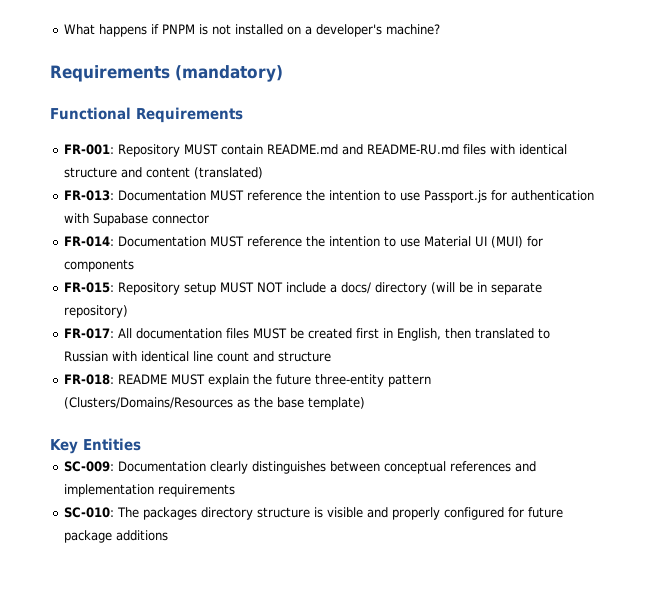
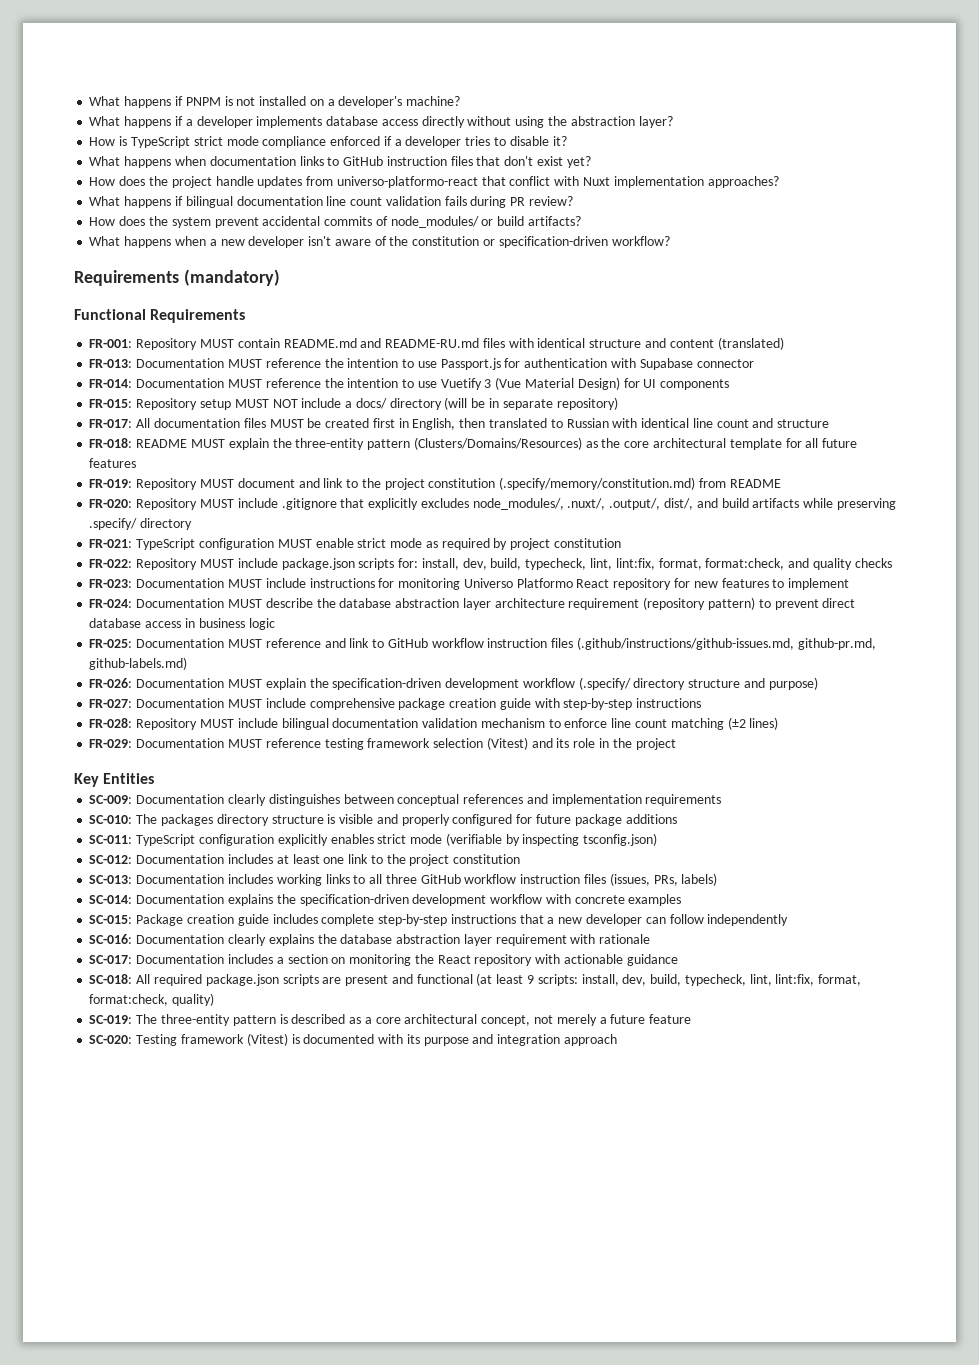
+ What happens if a developer implements database access directly without using the abstraction layer?
+ How is TypeScript strict mode compliance enforced if a developer tries to disable it?
+ What happens when documentation links to GitHub instruction files that don't exist yet?
+ How does the project handle updates from universo-platformo-react that conflict with Nuxt implementation approaches?
+ What happens if bilingual documentation line count validation fails during PR review?
+ How does the system prevent accidental commits of node_modules/ or build artifacts?
+ What happens when a new developer isn't aware of the constitution or specification-driven workflow?
- FR-014: Documentation MUST reference the intention to use Material UI (MUI) for components
+ FR-014: Documentation MUST reference the intention to use Vuetify 3 (Vue Material Design) for UI components
- FR-018: README MUST explain the future three-entity pattern (Clusters/Domains/Resources as the base template)
+ FR-018: README MUST explain the three-entity pattern (Clusters/Domains/Resources) as the core architectural template for all future features
+ FR-019: Repository MUST document and link to the project constitution (.specify/memory/constitution.md) from README
+ FR-020: Repository MUST include .gitignore that explicitly excludes node_modules/, .nuxt/, .output/, dist/, and build artifacts while preserving .specify/ directory
+ FR-021: TypeScript configuration MUST enable strict mode as required by project constitution
+ FR-022: Repository MUST include package.json scripts for: install, dev, build, typecheck, lint, lint:fix, format, format:check, and quality checks
+ FR-023: Documentation MUST include instructions for monitoring Universo Platformo React repository for new features to implement
+ FR-024: Documentation MUST describe the database abstraction layer architecture requirement (repository pattern) to prevent direct database access in business logic
+ FR-025: Documentation MUST reference and link to GitHub workflow instruction files (.github/instructions/github-issues.md, github-pr.md, github-labels.md)
+ FR-026: Documentation MUST explain the specification-driven development workflow (.specify/ directory structure and purpose)
+ FR-027: Documentation MUST include comprehensive package creation guide with step-by-step instructions
+ FR-028: Repository MUST include bilingual documentation validation mechanism to enforce line count matching (±2 lines)
+ FR-029: Documentation MUST reference testing framework selection (Vitest) and its role in the project
+ SC-011: TypeScript configuration explicitly enables strict mode (verifiable by inspecting tsconfig.json)
+ SC-012: Documentation includes at least one link to the project constitution
+ SC-013: Documentation includes working links to all three GitHub workflow instruction files (issues, PRs, labels)
+ SC-014: Documentation explains the specification-driven development workflow with concrete examples
+ SC-015: Package creation guide includes complete step-by-step instructions that a new developer can follow independently
+ SC-016: Documentation clearly explains the database abstraction layer requirement with rationale
+ SC-017: Documentation includes a section on monitoring the React repository with actionable guidance
+ SC-018: All required package.json scripts are present and functional (at least 9 scripts: install, dev, build, typecheck, lint, lint:fix, format, format:check, quality)
+ SC-019: The three-entity pattern is described as a core architectural concept, not merely a future feature
+ SC-020: Testing framework (Vitest) is documented with its purpose and integration approach

